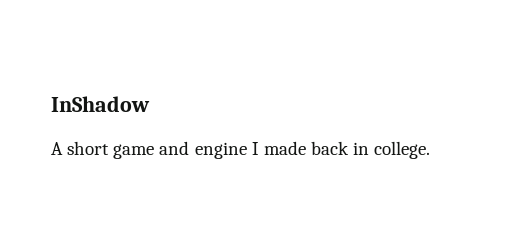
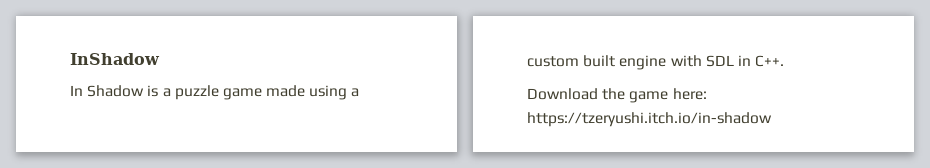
- A short game and engine I made back in college.
+ In Shadow is a puzzle game made using a custom built engine with SDL in C++.
+ Download the game here: https://tzeryushi.itch.io/in-shadow

